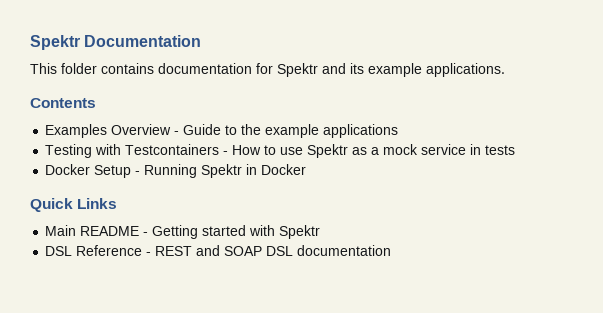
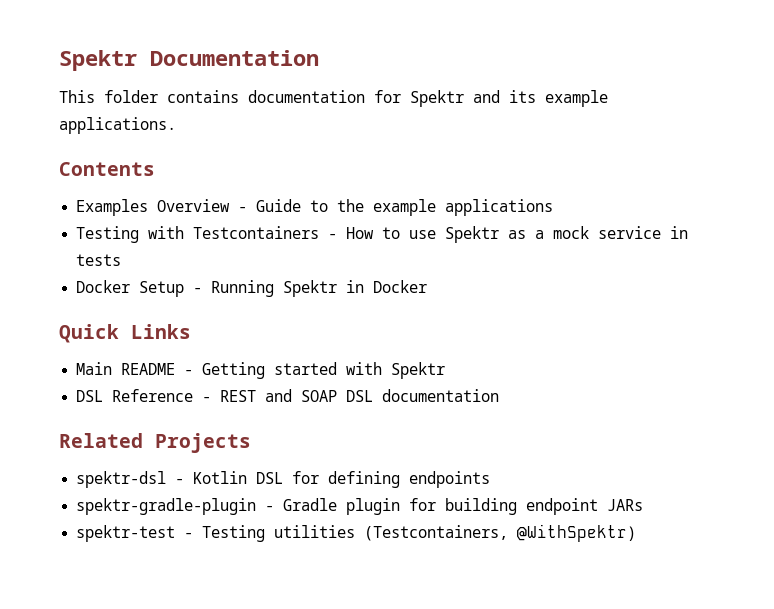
+ Related Projects
+ spektr-dsl - Kotlin DSL for defining endpoints
+ spektr-gradle-plugin - Gradle plugin for building endpoint JARs
+ spektr-test - Testing utilities (Testcontainers, @WithSpektr)

